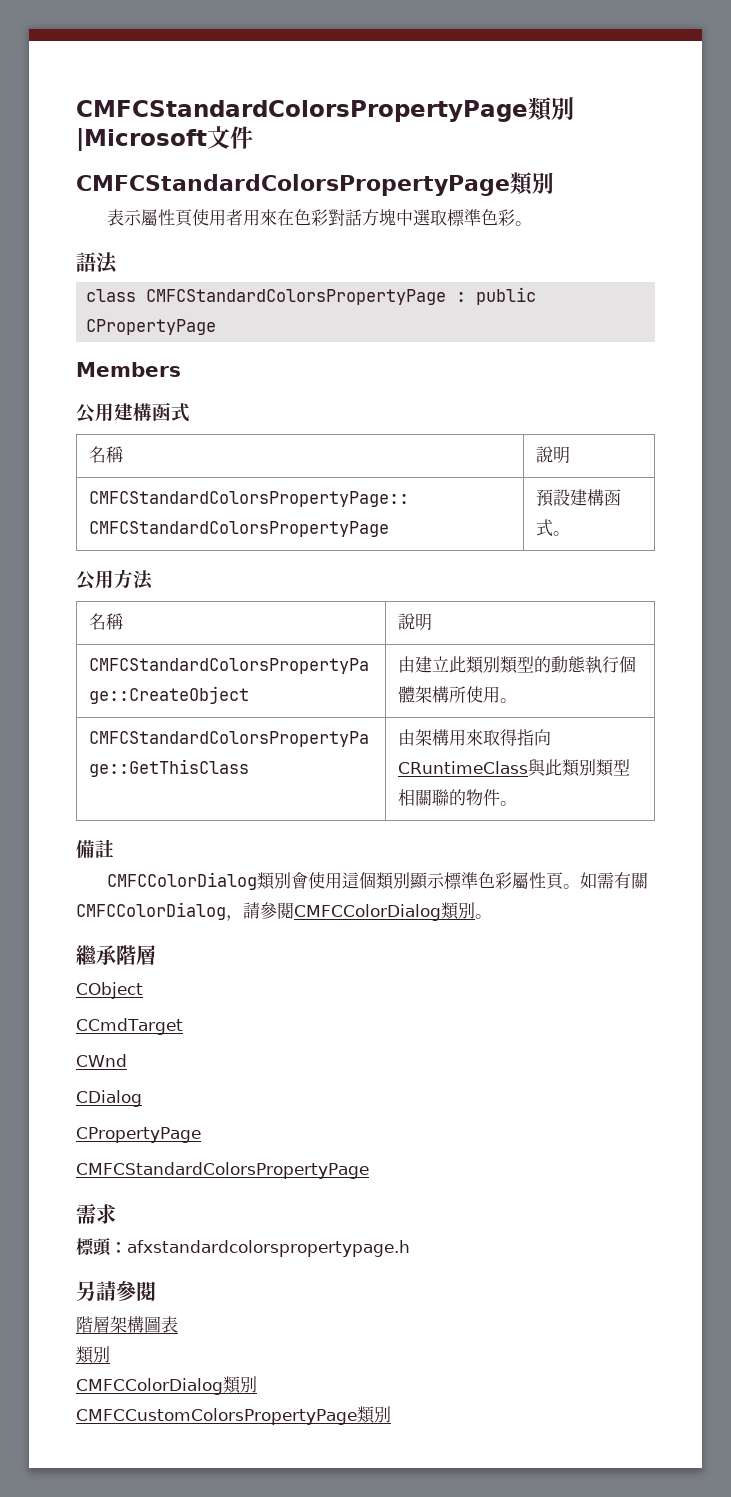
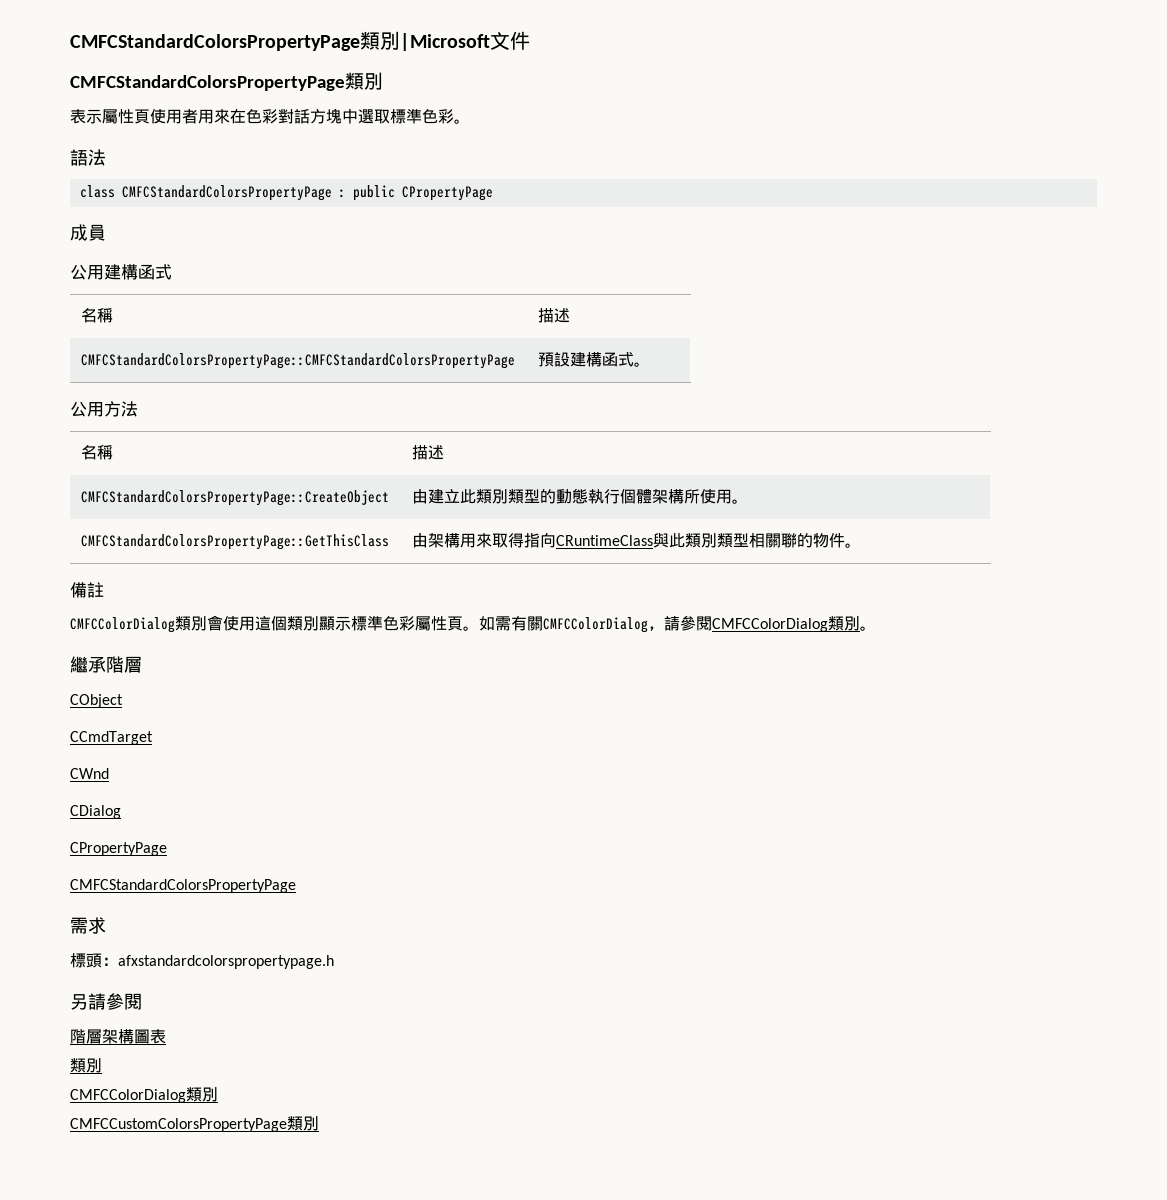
- Members
+ 成員
  公用建構函式
- 名稱 | 說明
+ 名稱 | 描述
  公用方法
- 名稱 | 說明
+ 名稱 | 描述

